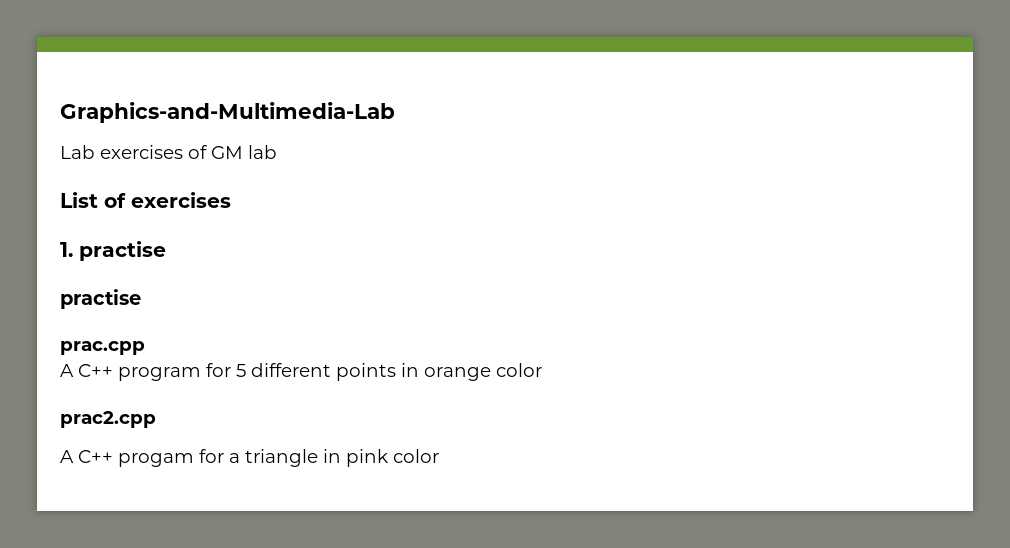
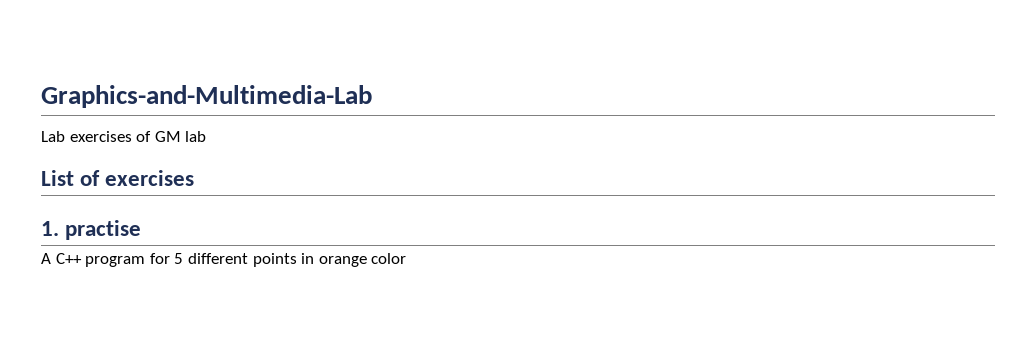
  1. practise
- practise
- prac.cpp
- prac2.cpp
- A C++ progam for a triangle in pink color

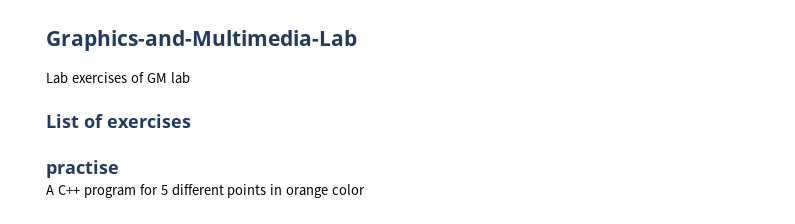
- 1. practise
+ practise

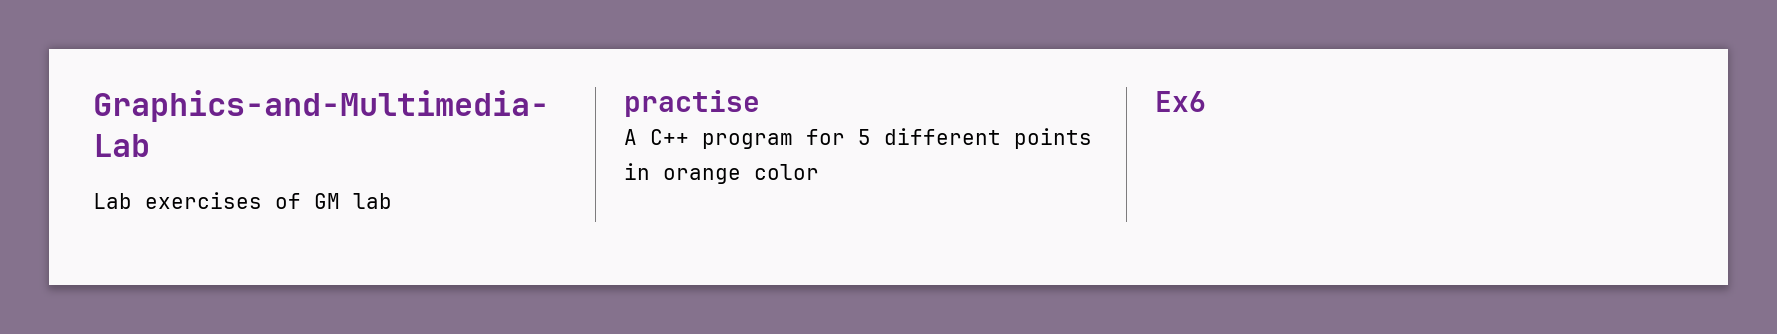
- List of exercises
+ Ex6

